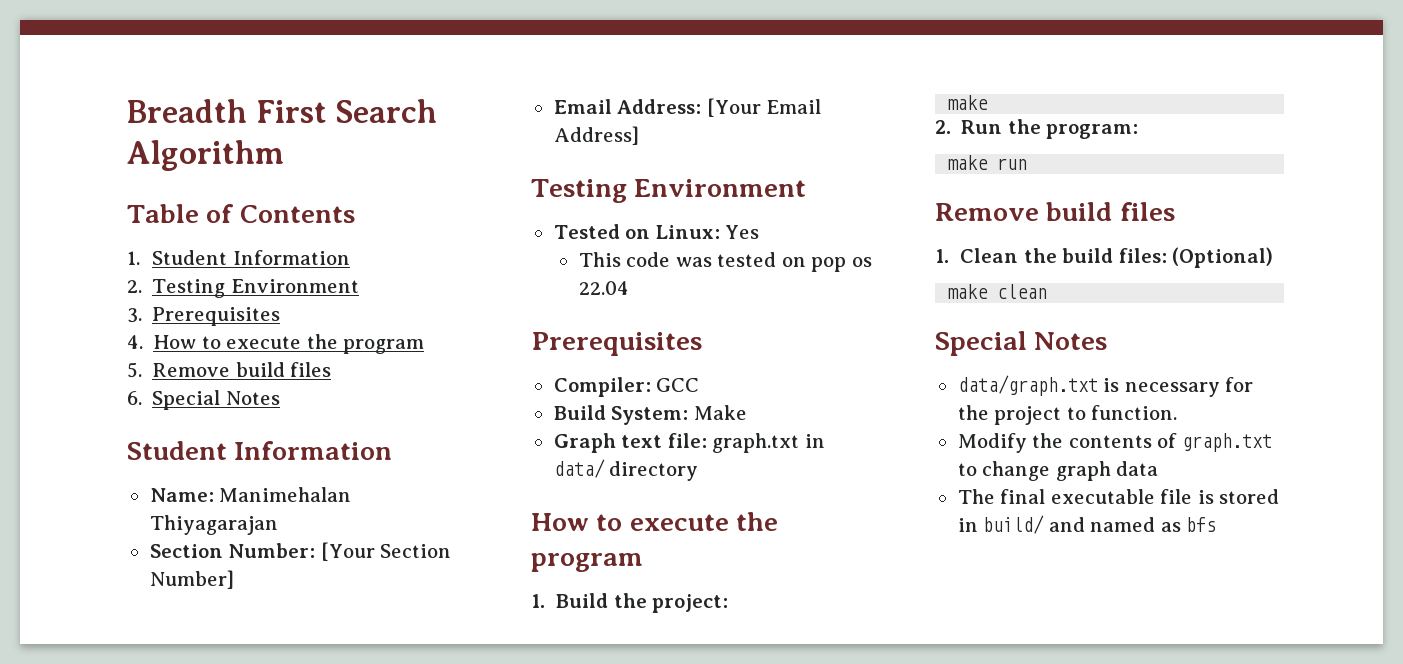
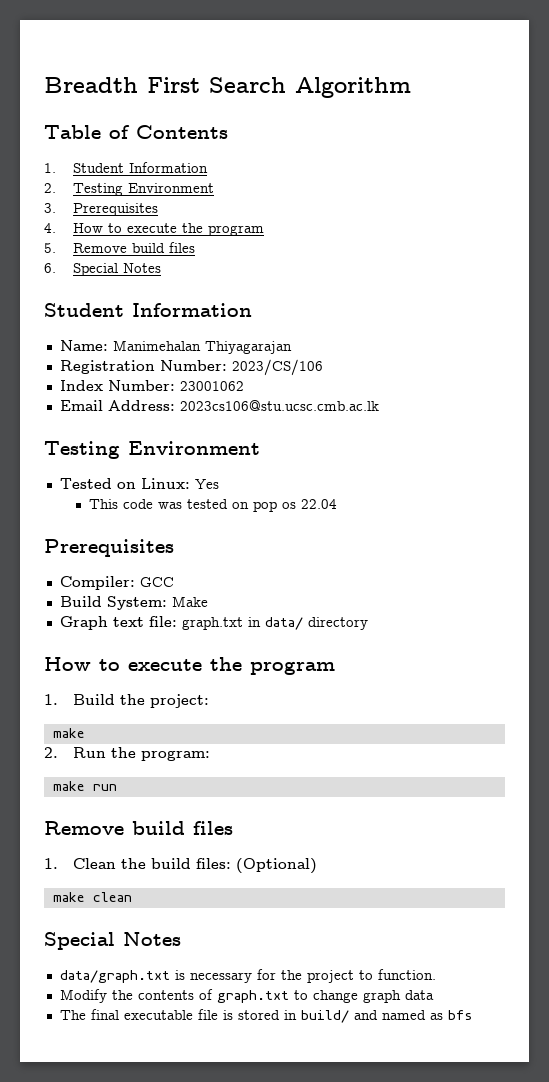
- Section Number: [Your Section Number]
+ Registration Number: 2023/CS/106
+ Index Number: 23001062
- Email Address: [Your Email Address]
+ Email Address: 2023cs106@stu.ucsc.cmb.ac.lk

